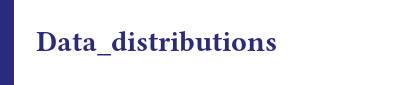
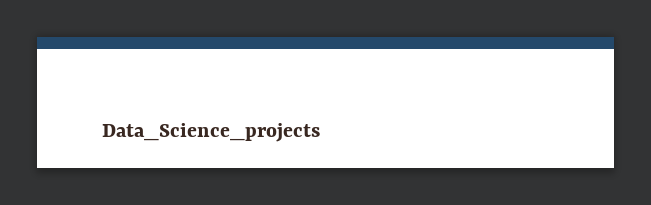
- Data_distributions
+ Data_Science_projects

